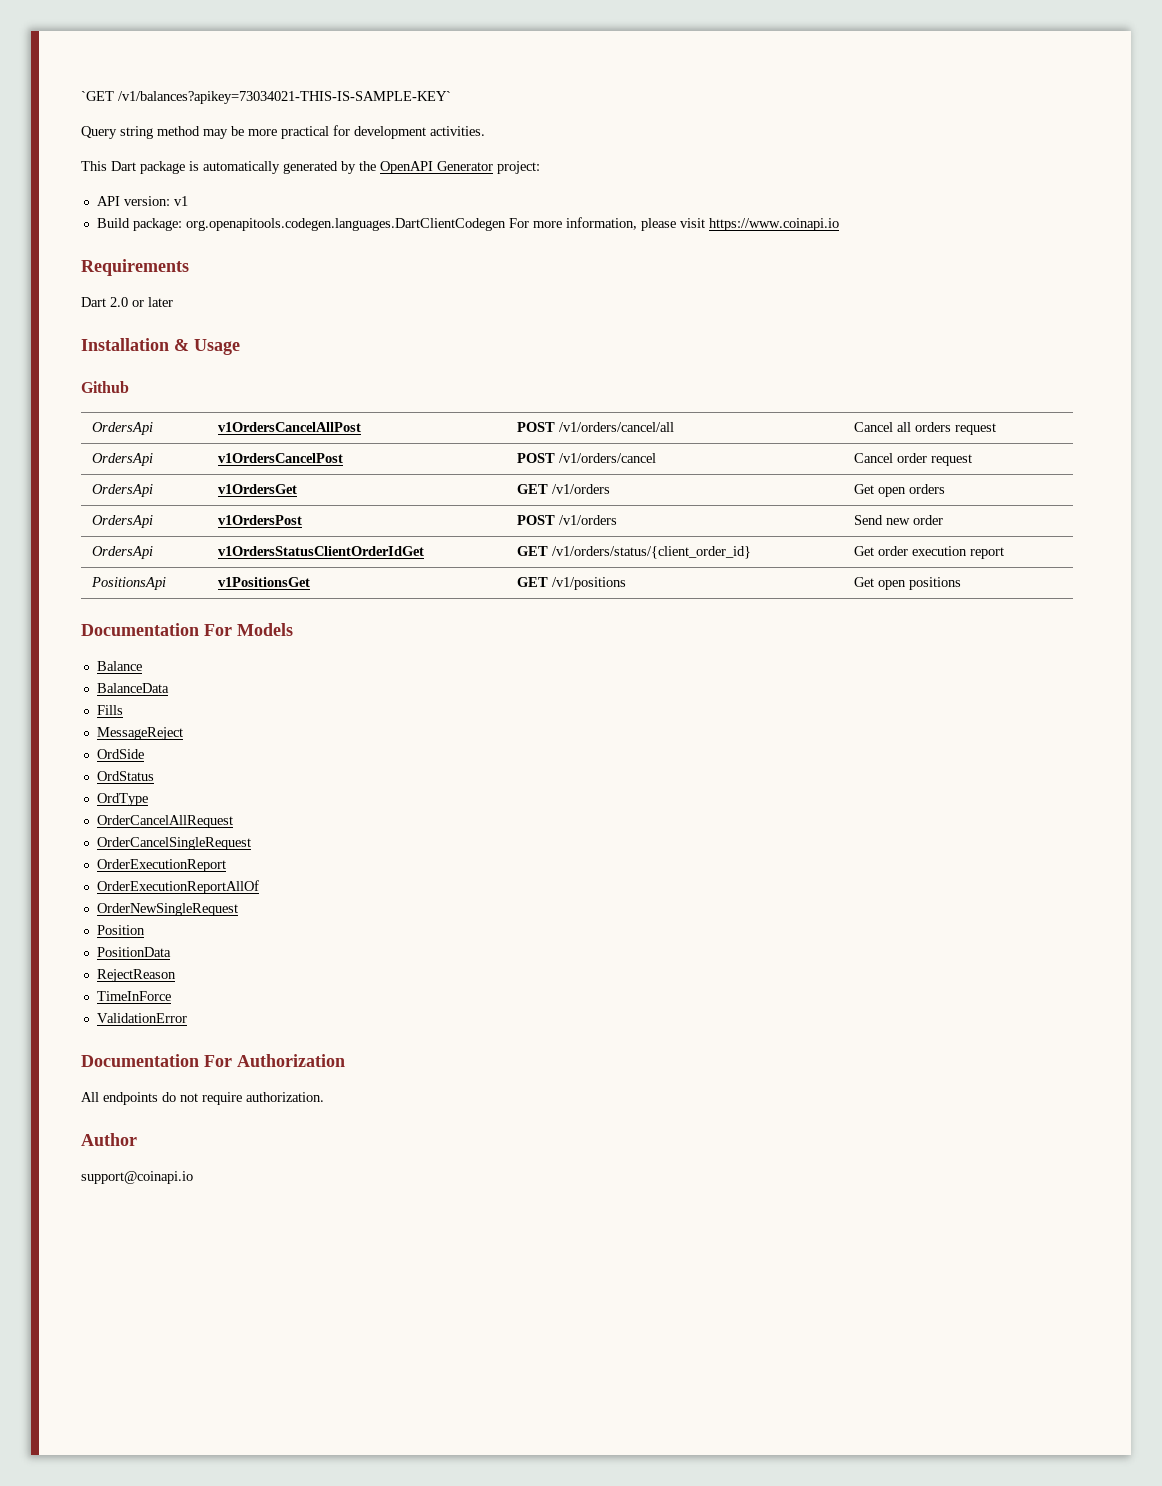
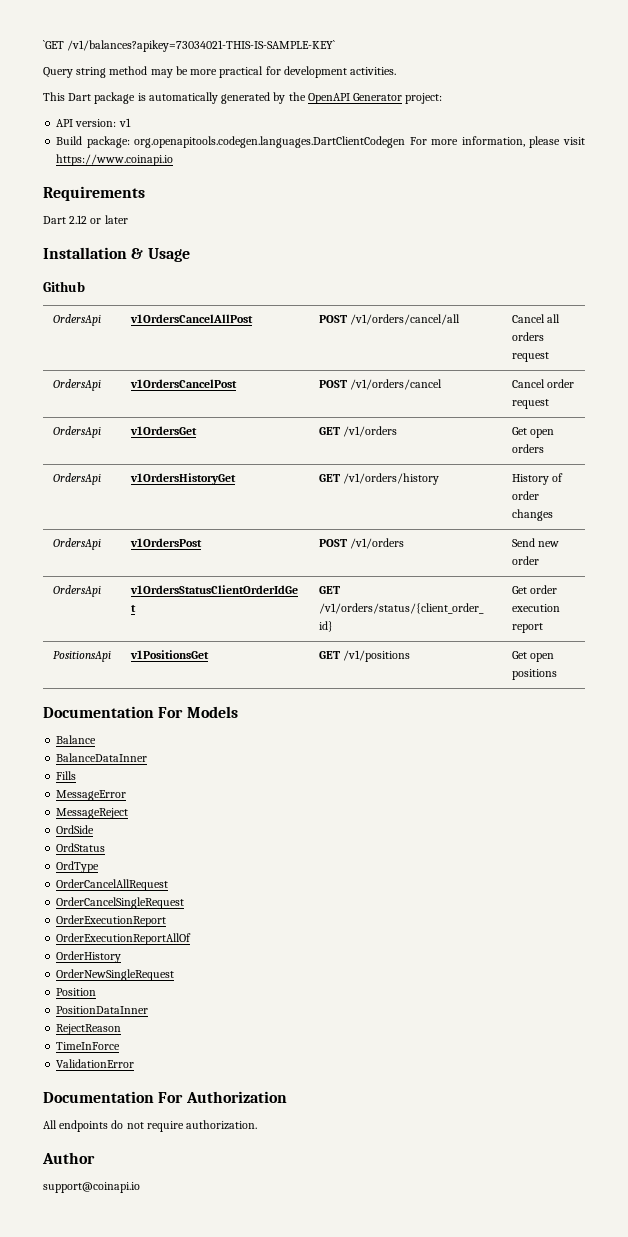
- Dart 2.0 or later
+ Dart 2.12 or later
+ OrdersApi | v1OrdersHistoryGet | GET /v1/orders/history | History of order changes
- BalanceData
+ BalanceDataInner
+ MessageError
+ OrderHistory
- PositionData
+ PositionDataInner

